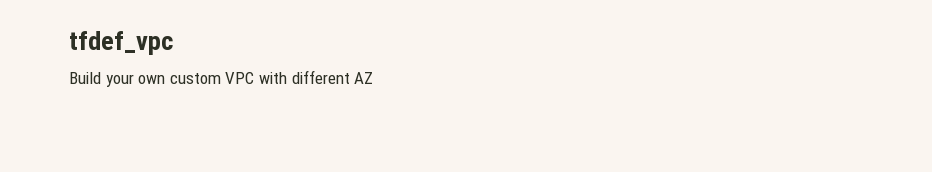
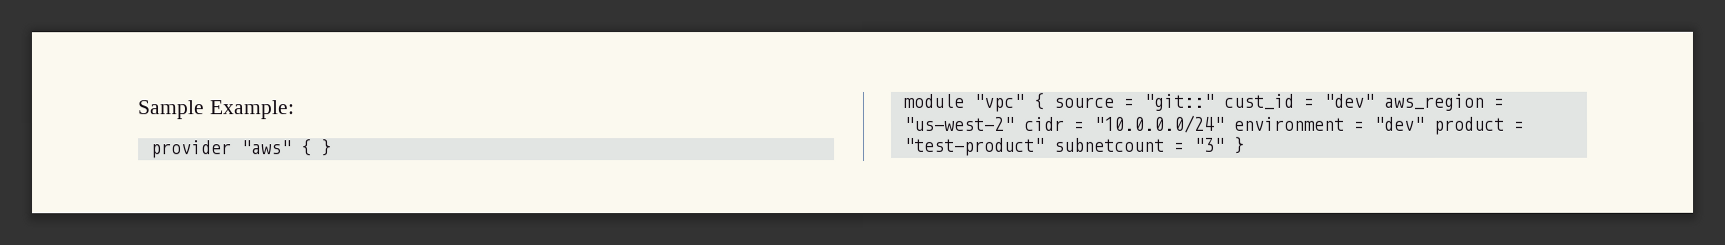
- tfdef_vpc
- Build your own custom VPC with different AZ
+ Sample Example:
+ provider "aws" { }
+ module "vpc" { source = "git::" cust_id = "dev" aws_region = "us-west-2" cidr = "10.0.0.0/24" environment = "dev" product = "test-product" subnetcount = "3" }

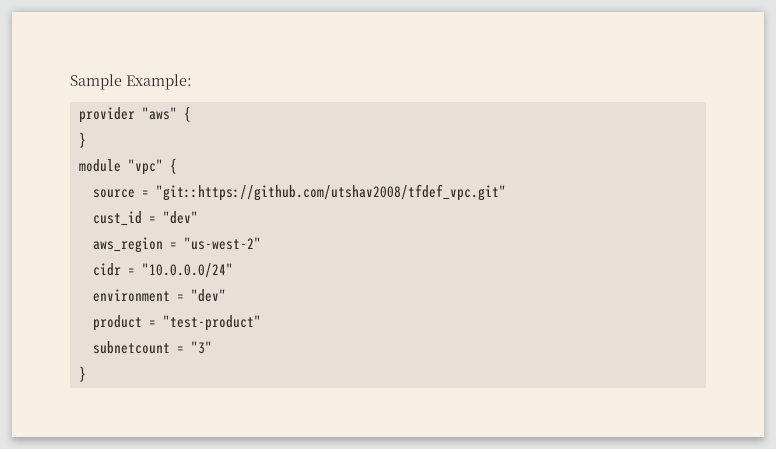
- provider "aws" { }
+ provider "aws" {
+ }
- module "vpc" { source = "git::" cust_id = "dev" aws_region = "us-west-2" cidr = "10.0.0.0/24" environment = "dev" product = "test-product" subnetcount = "3" }
+ module "vpc" {
+ source = "git::https://github.com/utshav2008/tfdef_vpc.git"
+ cust_id = "dev"
+ aws_region = "us-west-2"
+ cidr = "10.0.0.0/24"
+ environment = "dev"
+ product = "test-product"
+ subnetcount = "3"
+ }

